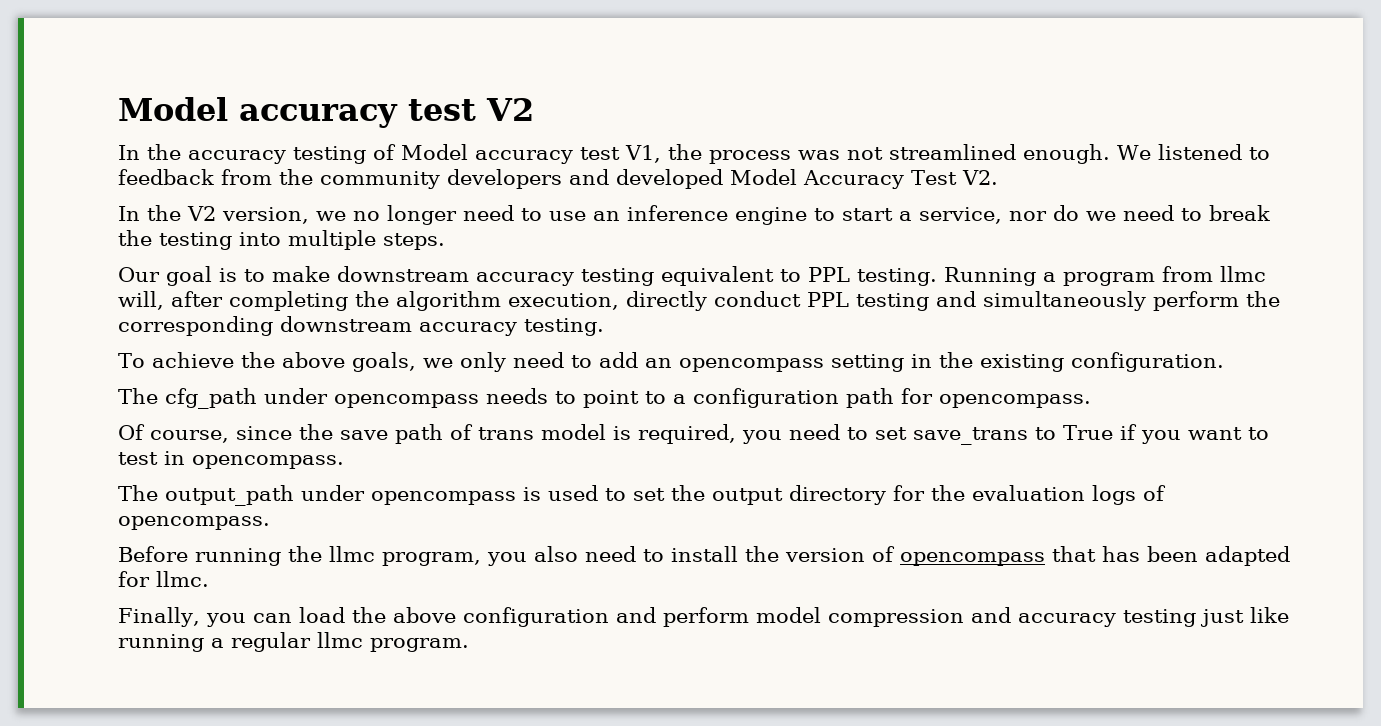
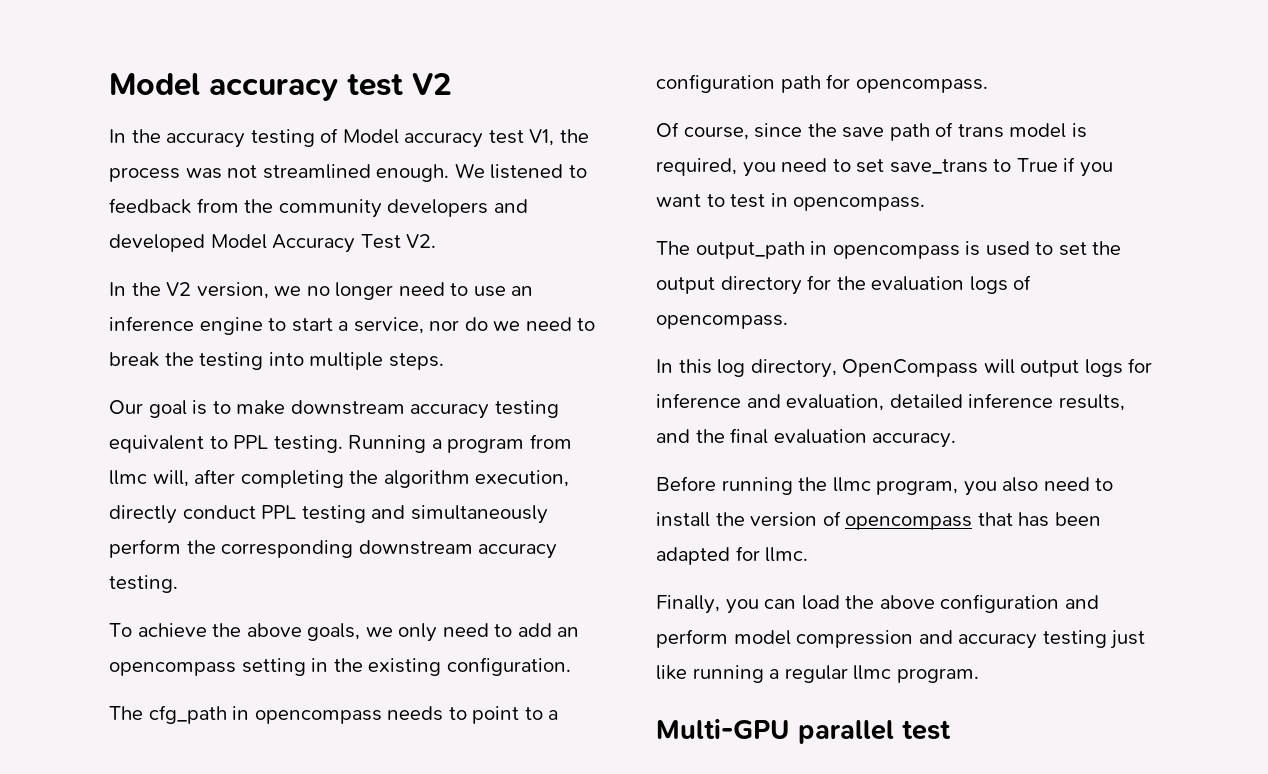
- The cfg_path under opencompass needs to point to a configuration path for opencompass.
+ The cfg_path in opencompass needs to point to a configuration path for opencompass.
- The output_path under opencompass is used to set the output directory for the evaluation logs of opencompass.
+ The output_path in opencompass is used to set the output directory for the evaluation logs of opencompass.
+ In this log directory, OpenCompass will output logs for inference and evaluation, detailed inference results, and the final evaluation accuracy.
+ Multi-GPU parallel test

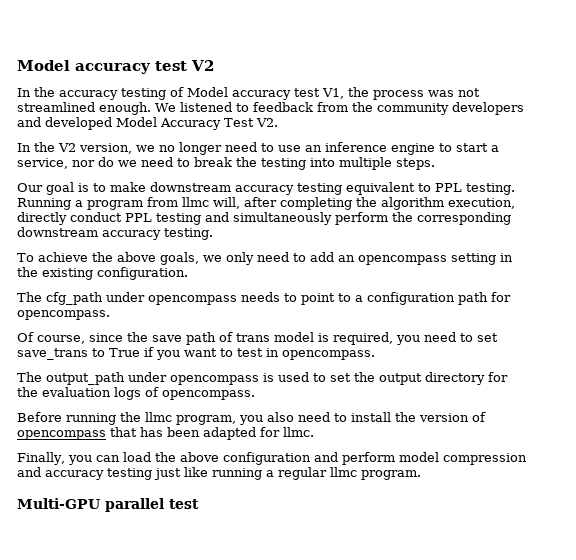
- The cfg_path in opencompass needs to point to a configuration path for opencompass.
+ The cfg_path under opencompass needs to point to a configuration path for opencompass.
- The output_path in opencompass is used to set the output directory for the evaluation logs of opencompass.
+ The output_path under opencompass is used to set the output directory for the evaluation logs of opencompass.
- In this log directory, OpenCompass will output logs for inference and evaluation, detailed inference results, and the final evaluation accuracy.

